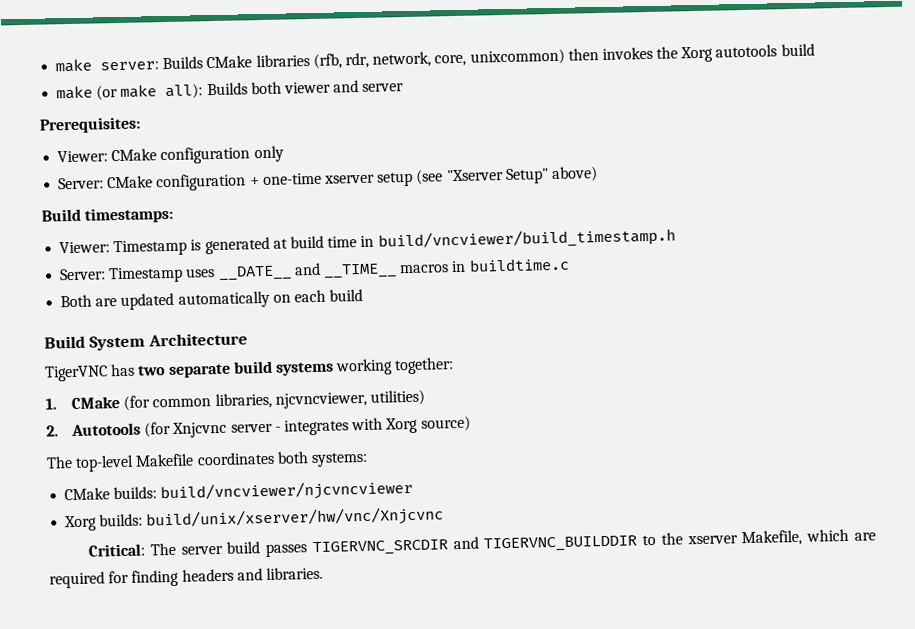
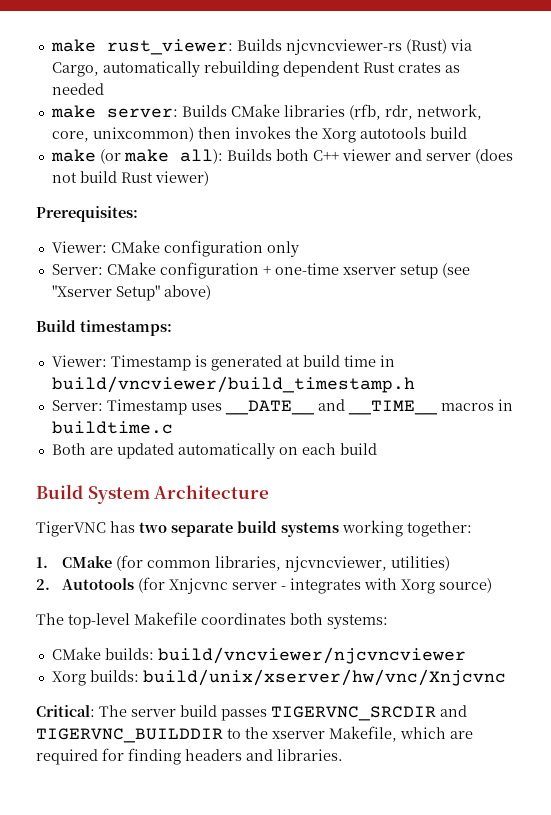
+ make rust_viewer: Builds njcvncviewer-rs (Rust) via Cargo, automatically rebuilding dependent Rust crates as needed
- make (or make all): Builds both viewer and server
+ make (or make all): Builds both C++ viewer and server (does not build Rust viewer)

